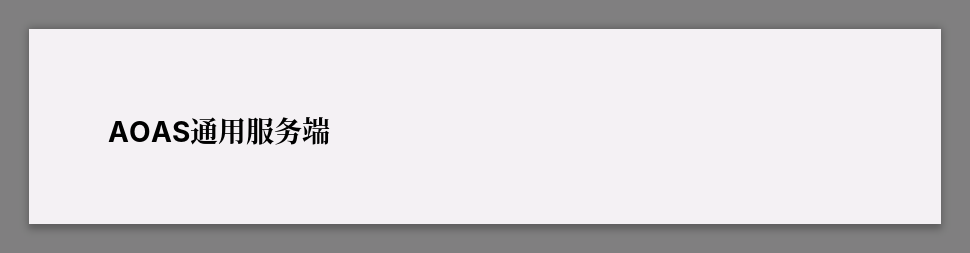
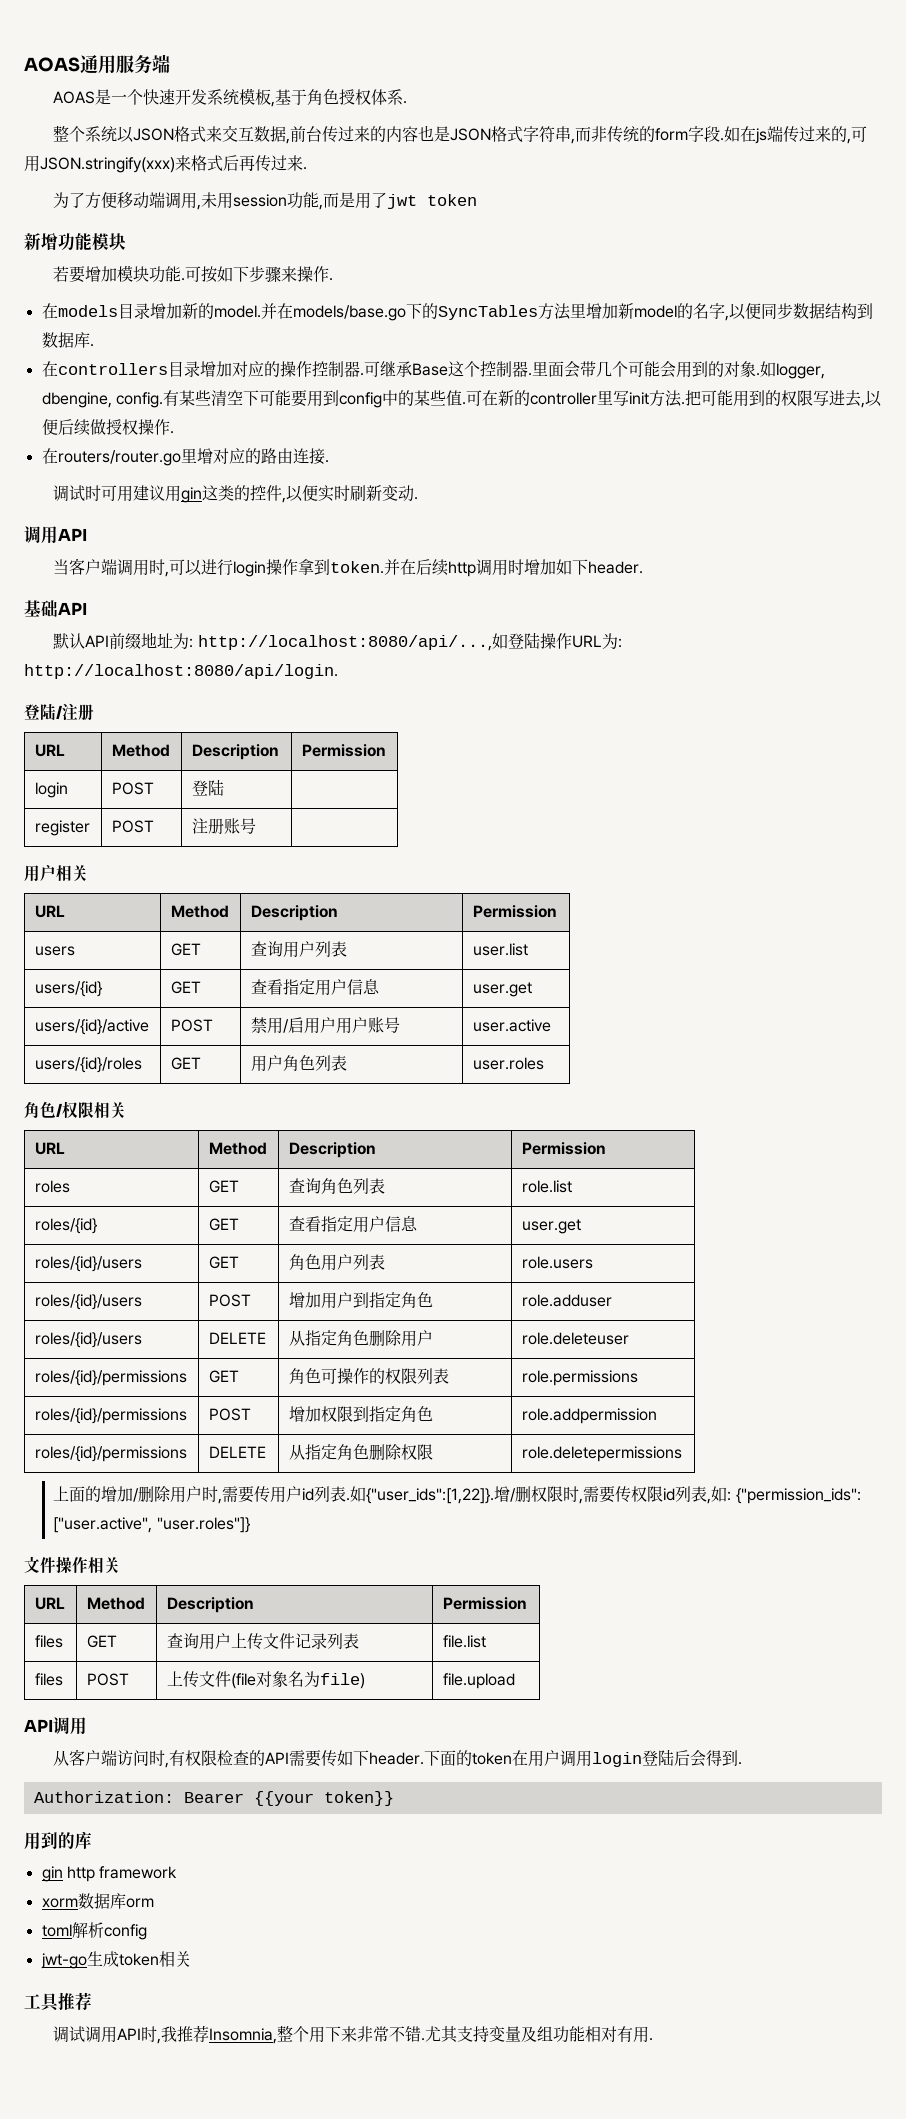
+ AOAS是一个快速开发系统模板,基于角色授权体系.
+ 整个系统以JSON格式来交互数据,前台传过来的内容也是JSON格式字符串,而非传统的form字段.如在js端传过来的,可用JSON.stringify(xxx)来格式后再传过来.
+ 为了方便移动端调用,未用session功能,而是用了jwt token
+ 新增功能模块
+ 若要增加模块功能.可按如下步骤来操作.
+ 在models目录增加新的model.并在models/base.go下的SyncTables方法里增加新model的名字,以便同步数据结构到数据库.
+ 在controllers目录增加对应的操作控制器.可继承Base这个控制器.里面会带几个可能会用到的对象.如logger, dbengine, config.有某些清空下可能要用到config中的某些值.可在新的controller里写init方法.把可能用到的权限写进去,以便后续做授权操作.
+ 在routers/router.go里增对应的路由连接.
+ 调试时可用建议用gin这类的控件,以便实时刷新变动.
+ 调用API
+ 当客户端调用时,可以进行login操作拿到token.并在后续http调用时增加如下header.
+ 基础API
+ 默认API前缀地址为: http://localhost:8080/api/...,如登陆操作URL为: http://localhost:8080/api/login.
+ 登陆/注册
+ URL | Method | Description | Permission
+ login | POST | 登陆 |
+ register | POST | 注册账号 |
+ 用户相关
+ URL | Method | Description | Permission
+ users | GET | 查询用户列表 | user.list
+ users/{id} | GET | 查看指定用户信息 | user.get
+ users/{id}/active | POST | 禁用/启用户用户账号 | user.active
+ users/{id}/roles | GET | 用户角色列表 | user.roles
+ 角色/权限相关
+ URL | Method | Description | Permission
+ roles | GET | 查询角色列表 | role.list
+ roles/{id} | GET | 查看指定用户信息 | user.get
+ roles/{id}/users | GET | 角色用户列表 | role.users
+ roles/{id}/users | POST | 增加用户到指定角色 | role.adduser
+ roles/{id}/users | DELETE | 从指定角色删除用户 | role.deleteuser
+ roles/{id}/permissions | GET | 角色可操作的权限列表 | role.permissions
+ roles/{id}/permissions | POST | 增加权限到指定角色 | role.addpermission
+ roles/{id}/permissions | DELETE | 从指定角色删除权限 | role.deletepermissions
+ 上面的增加/删除用户时,需要传用户id列表.如{"user_ids":[1,22]}.增/删权限时,需要传权限id列表,如: {"permission_ids": ["user.active", "user.roles"]}
+ 文件操作相关
+ URL | Method | Description | Permission
+ files | GET | 查询用户上传文件记录列表 | file.list
+ files | POST | 上传文件(file对象名为file) | file.upload
+ API调用
+ 从客户端访问时,有权限检查的API需要传如下header.下面的token在用户调用login登陆后会得到.
+ Authorization: Bearer {{your token}}
+ 用到的库
+ gin http framework
+ xorm数据库orm
+ toml解析config
+ jwt-go生成token相关
+ 工具推荐
+ 调试调用API时,我推荐Insomnia,整个用下来非常不错.尤其支持变量及组功能相对有用.

